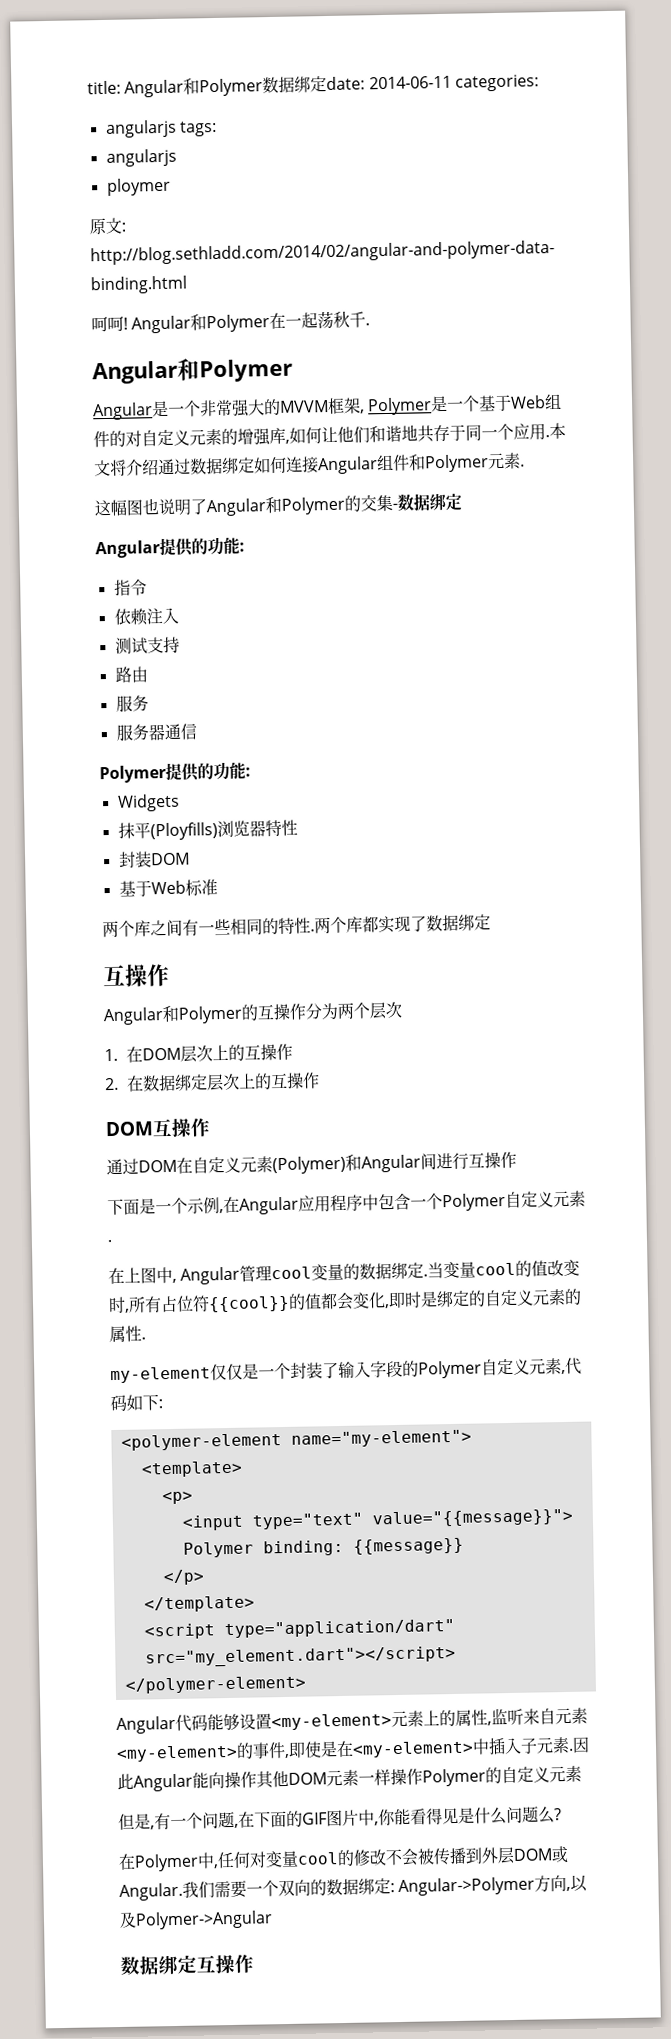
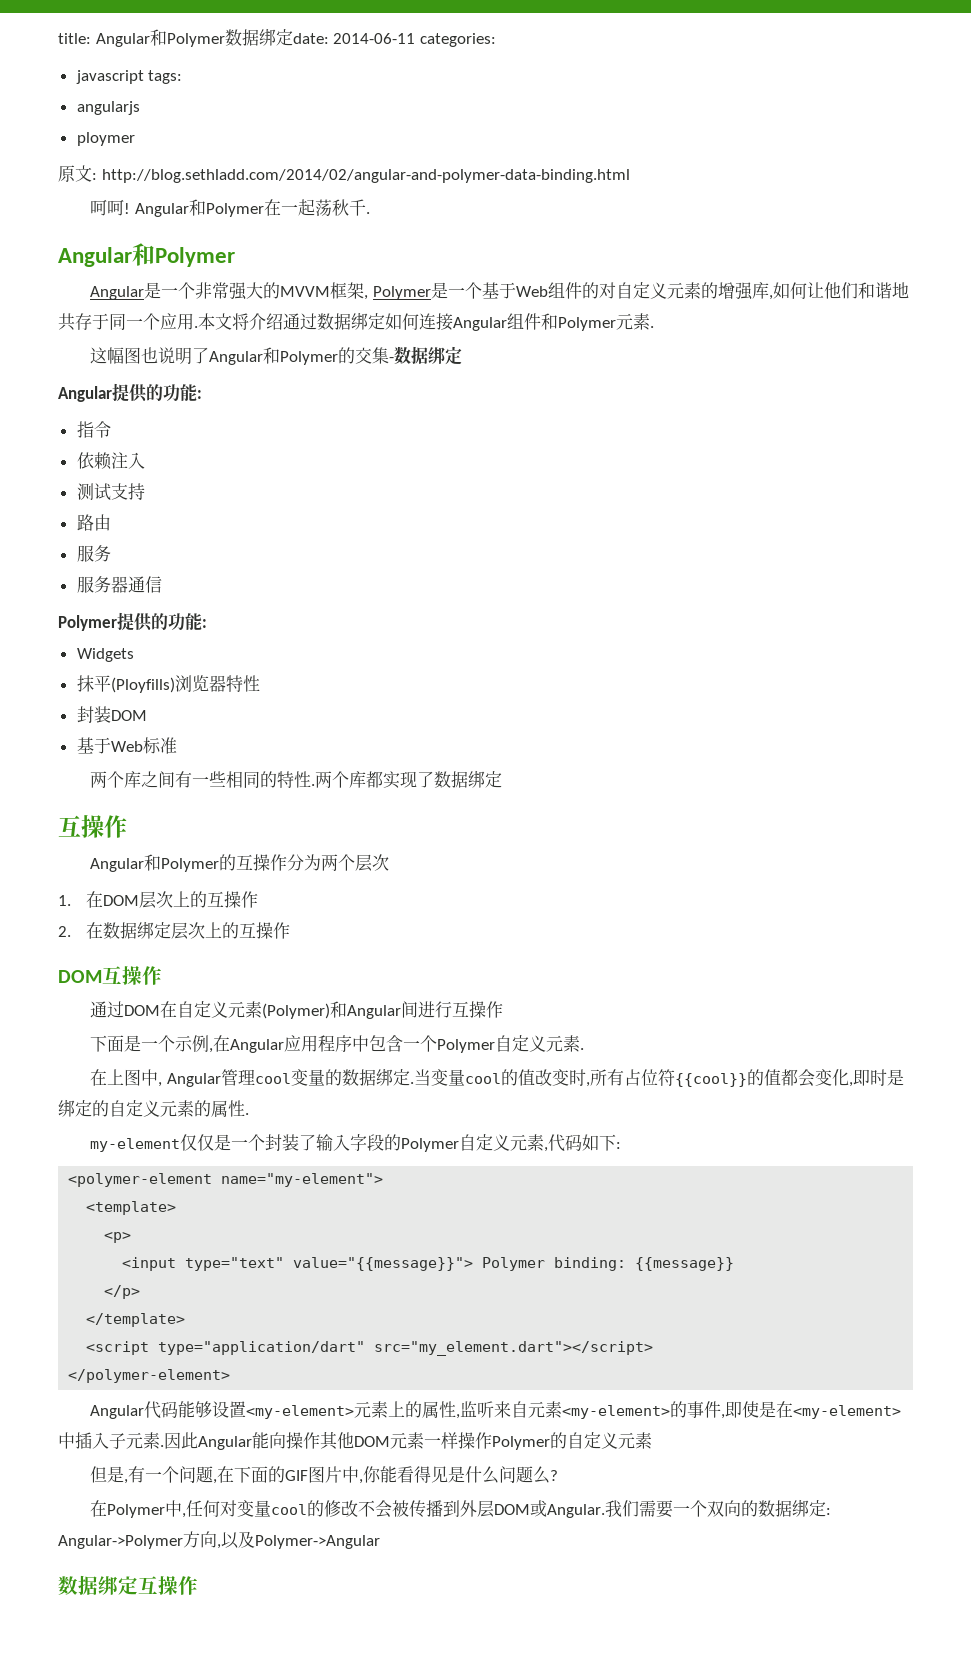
- angularjs tags:
+ javascript tags:

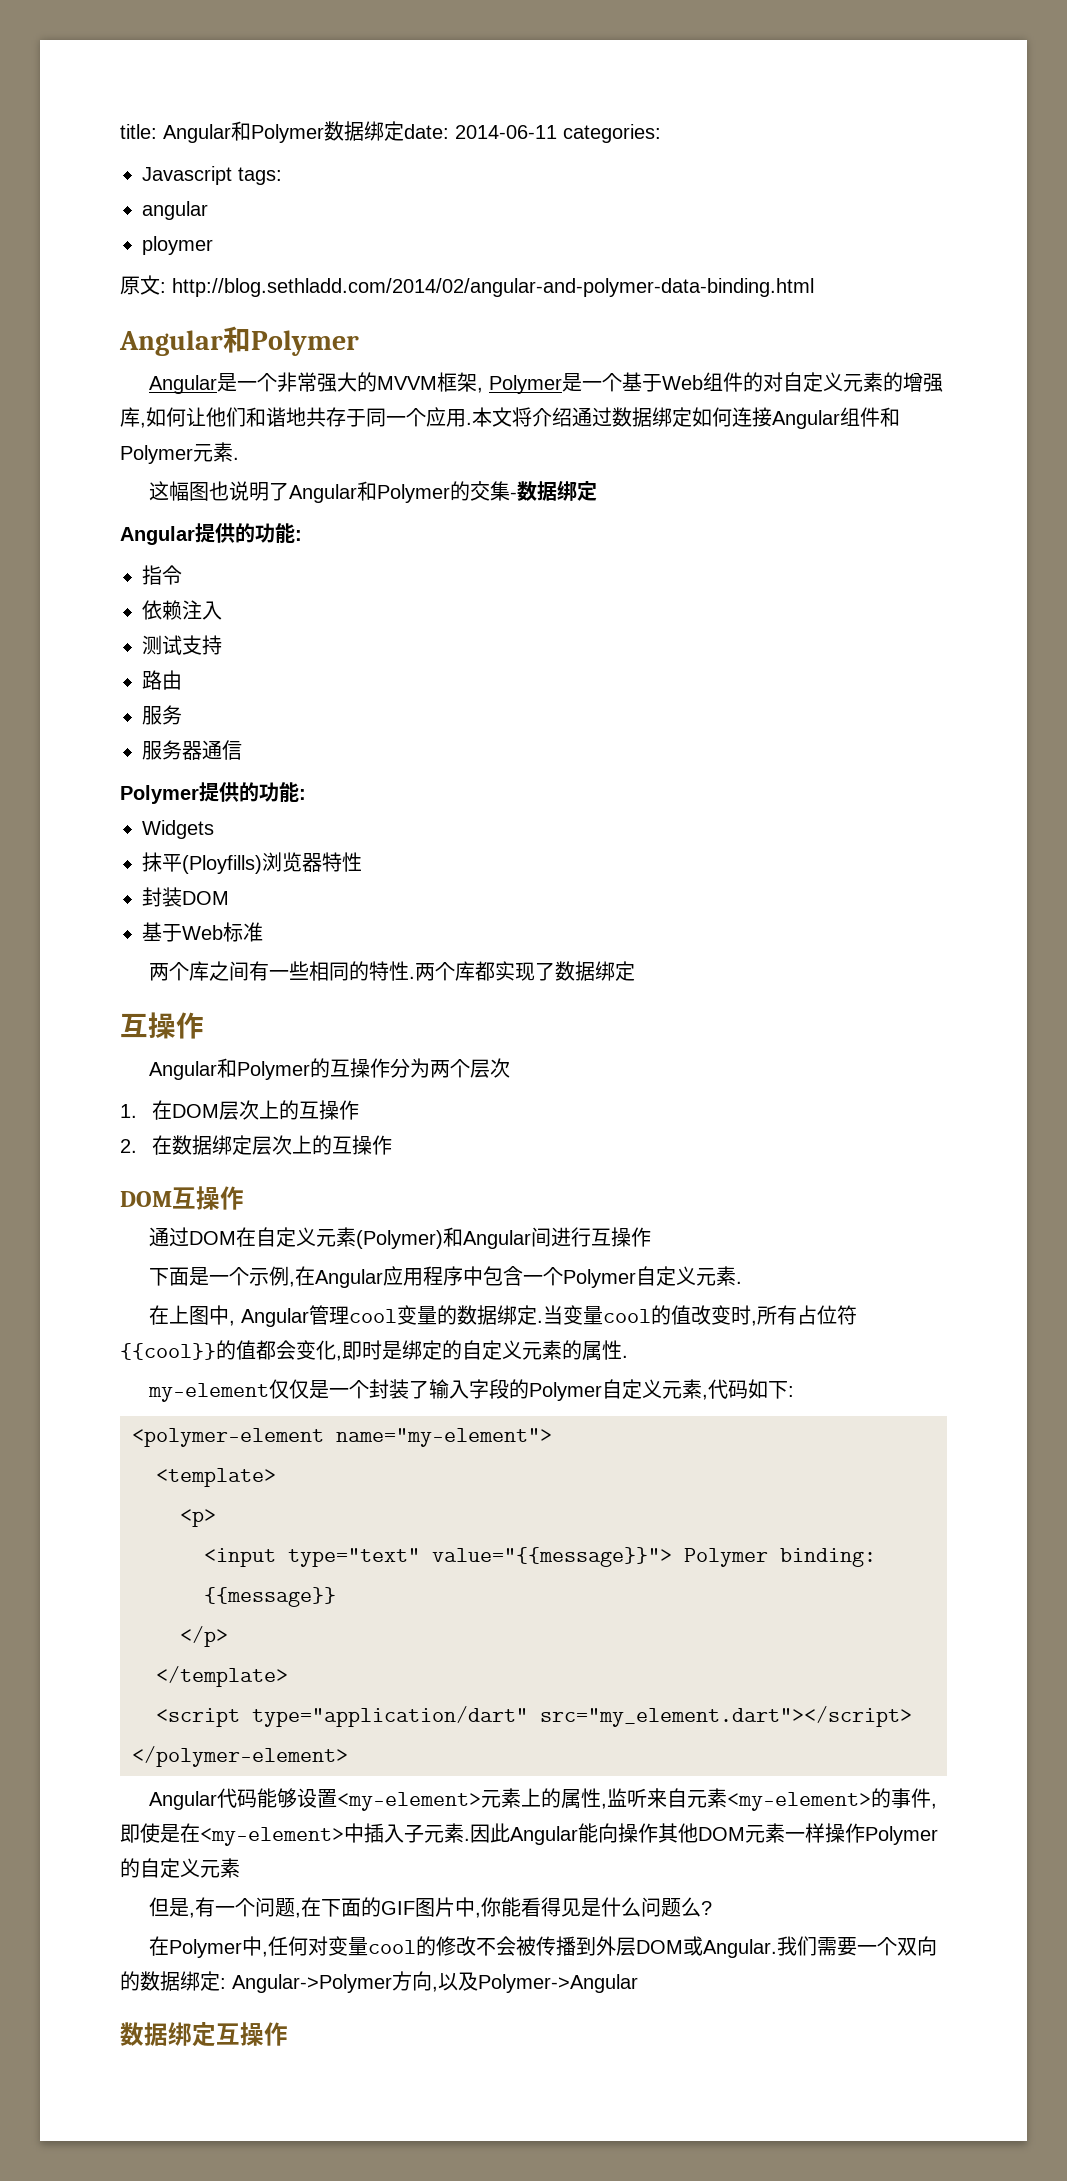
- javascript tags:
+ Javascript tags:
- angularjs
+ angular
- 呵呵! Angular和Polymer在一起荡秋千.

